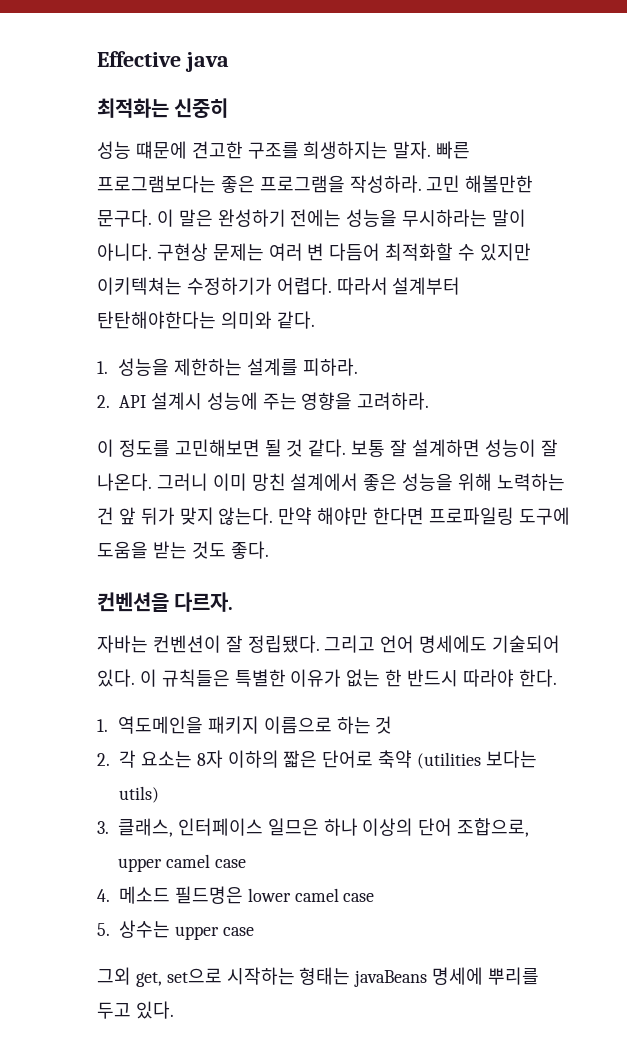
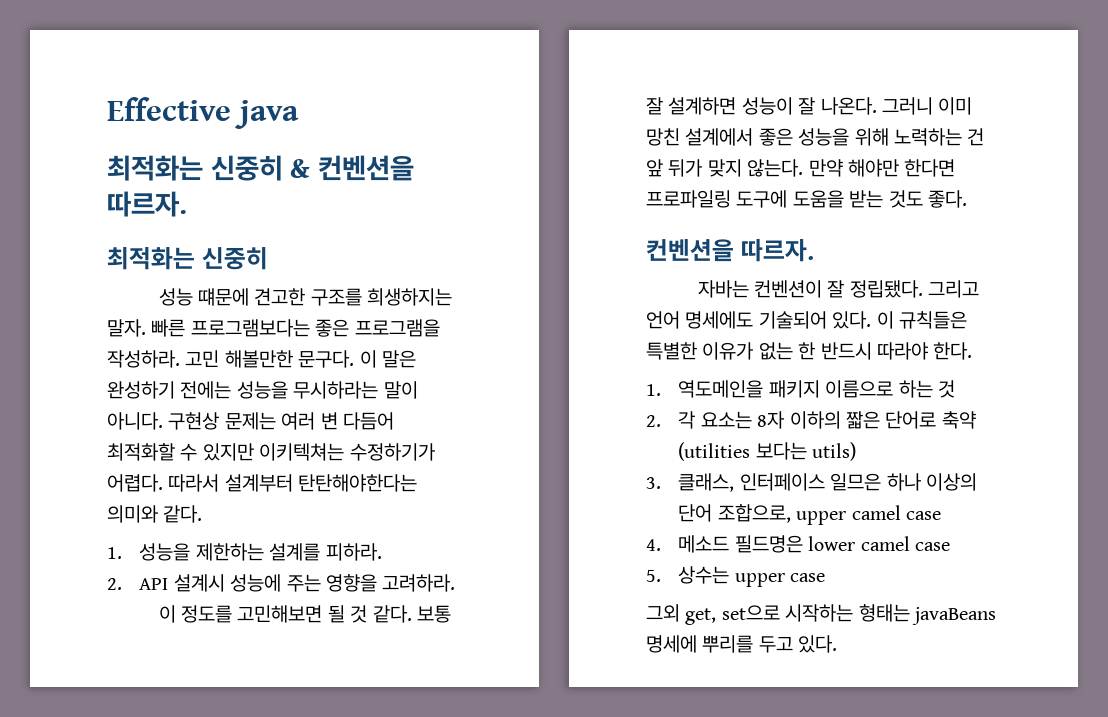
+ 최적화는 신중히 & 컨벤션을 따르자.
  만약 해야만 한다면 프로파일링 도구에 도움을 받는 것도 좋다.
- 컨벤션을 다르자.
+ 컨벤션을 따르자.

